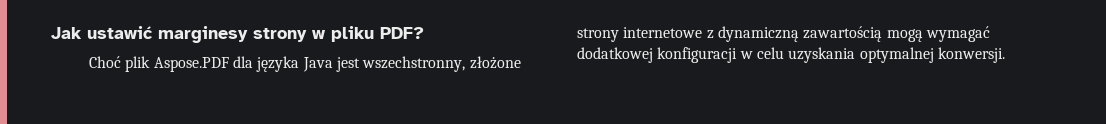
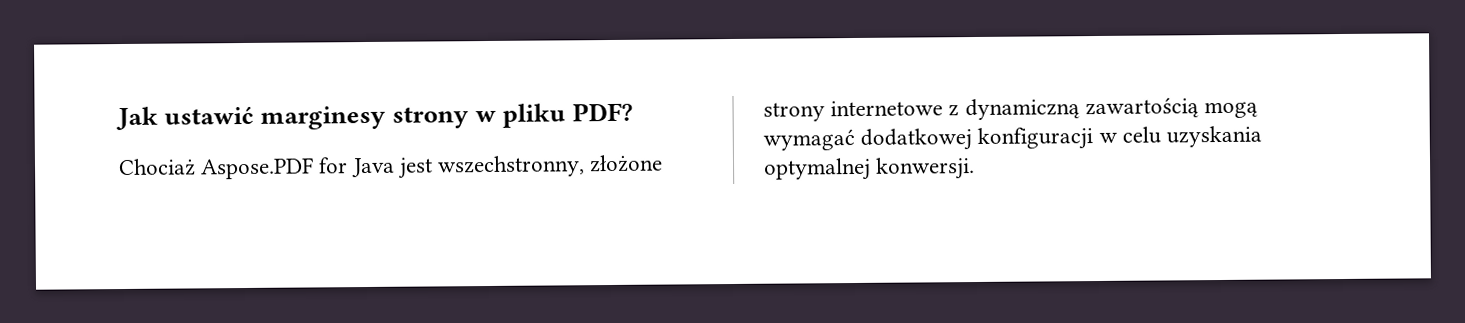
- Choć plik Aspose.PDF dla języka Java jest wszechstronny, złożone strony internetowe z dynamiczną zawartością mogą wymagać dodatkowej konfiguracji w celu uzyskania optymalnej konwersji.
+ Chociaż Aspose.PDF for Java jest wszechstronny, złożone strony internetowe z dynamiczną zawartością mogą wymagać dodatkowej konfiguracji w celu uzyskania optymalnej konwersji.

